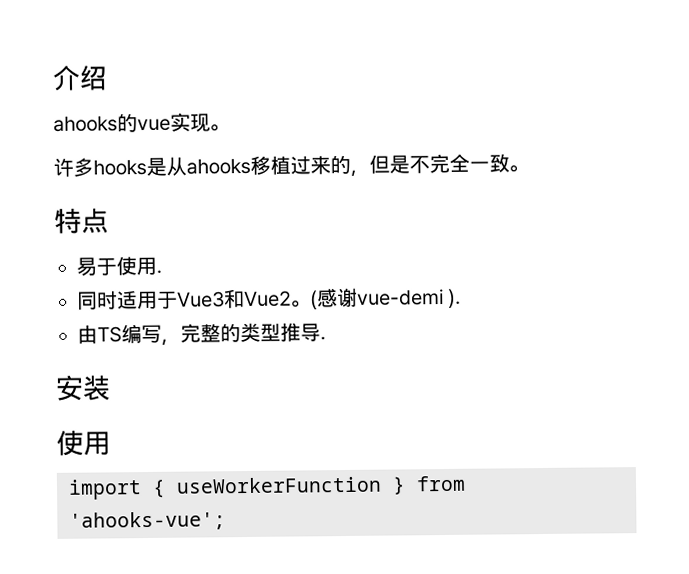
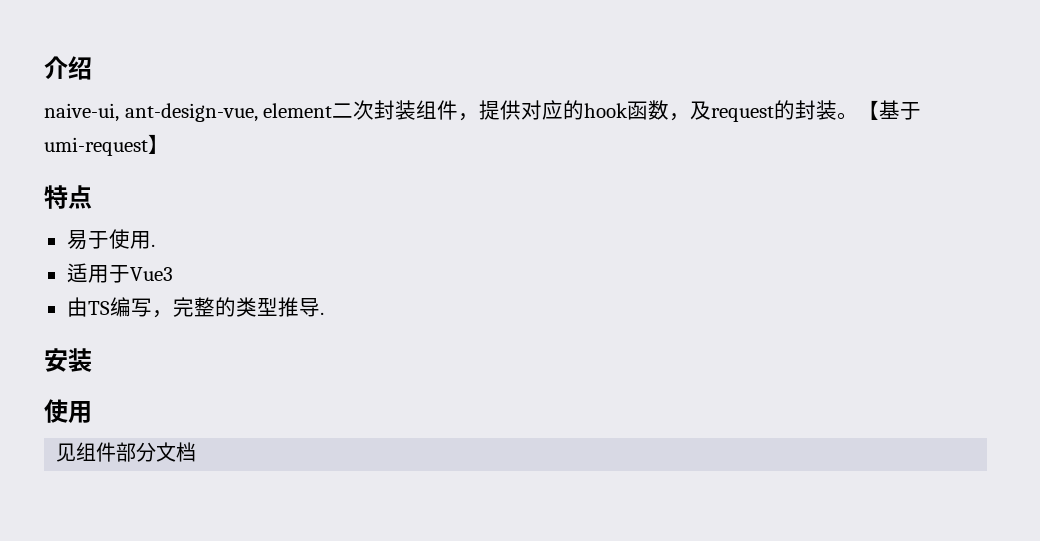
- ahooks的vue实现。
- 许多hooks是从ahooks移植过来的，但是不完全一致。
+ naive-ui, ant-design-vue, element二次封装组件，提供对应的hook函数，及request的封装。【基于umi-request】
- 同时适用于Vue3和Vue2。(感谢vue-demi ).
+ 适用于Vue3
- import { useWorkerFunction } from 'ahooks-vue';
+ 见组件部分文档

